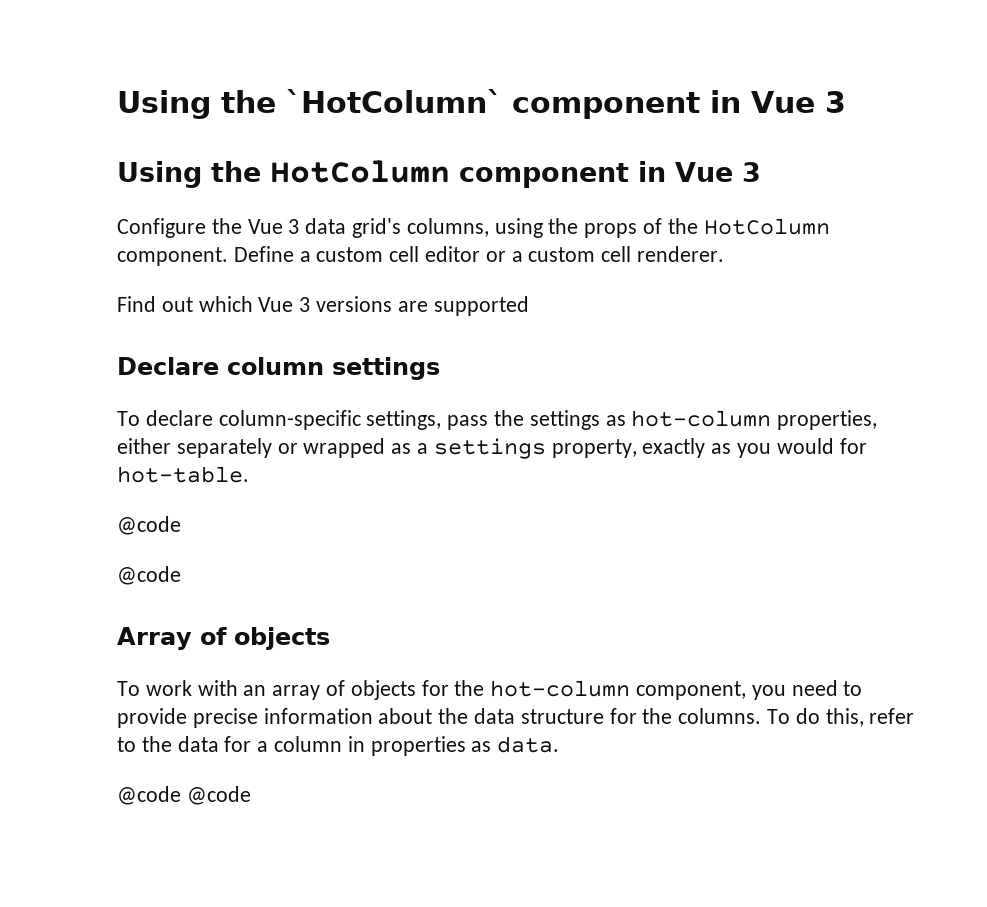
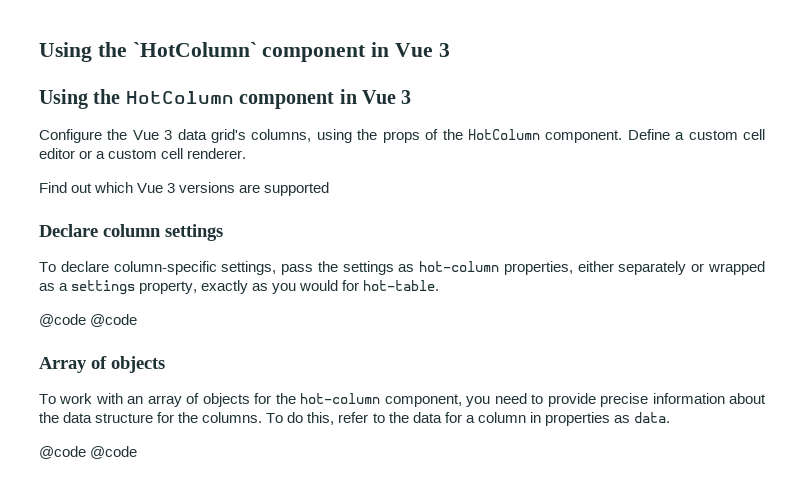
  To declare column-specific settings, pass the settings as hot-column properties, either separately or wrapped as a settings property, exactly as you would for hot-table.
- @code
- @code
+ @code @code

